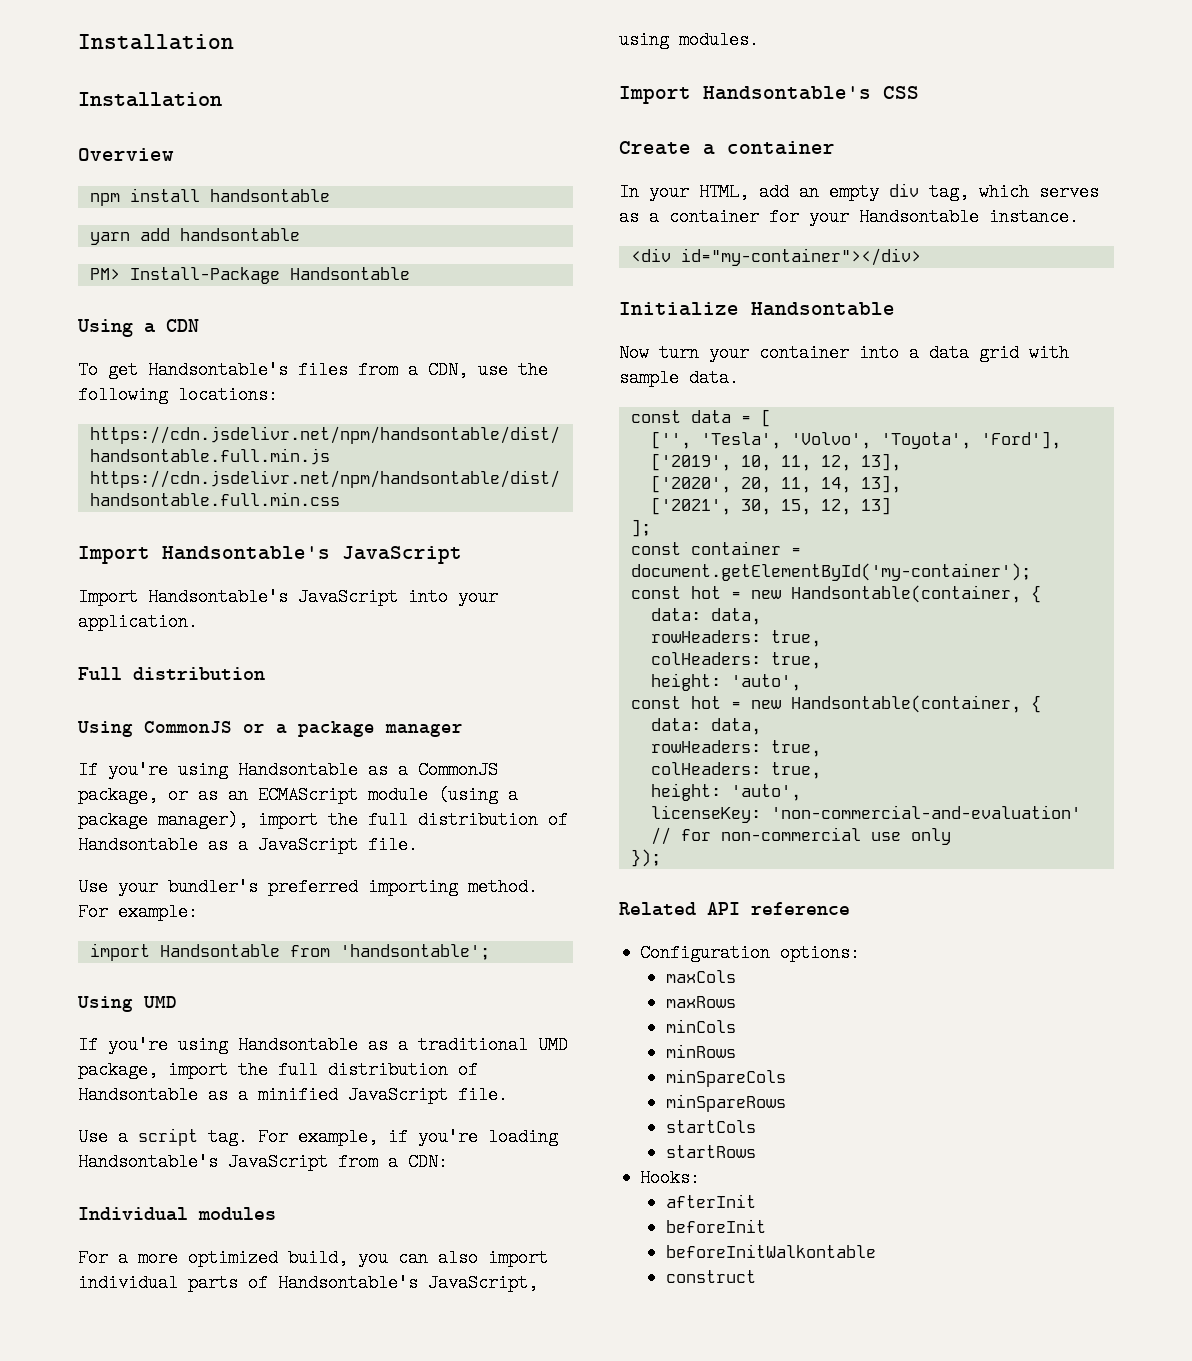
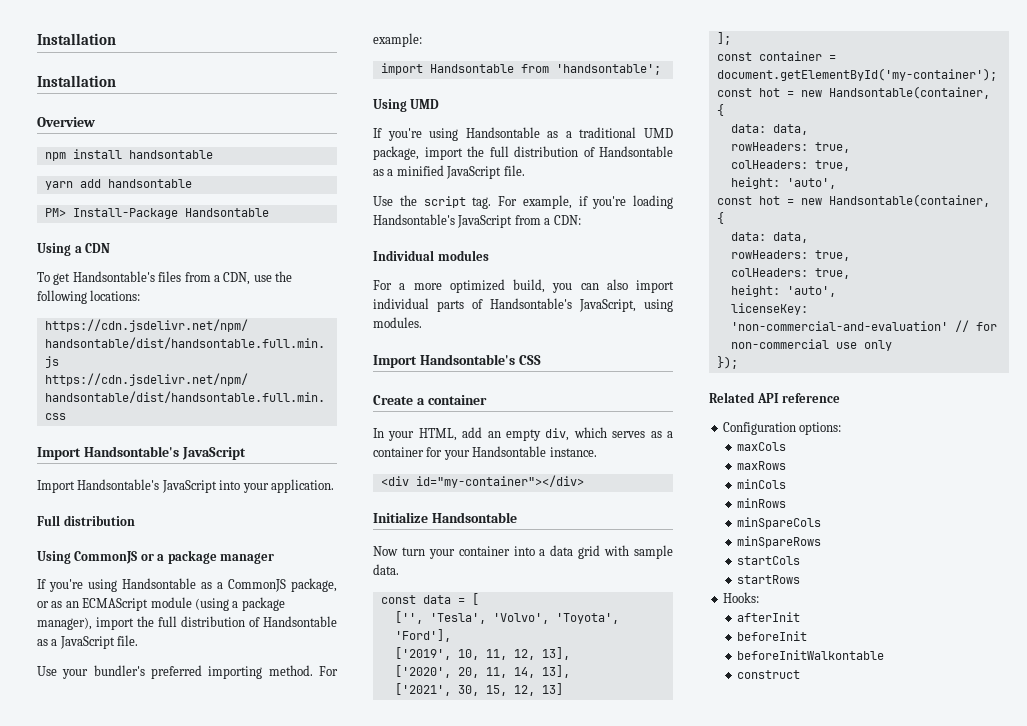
- Use a script tag.
+ Use the script tag.
- In your HTML, add an empty div tag, which serves as a container for your Handsontable instance.
+ In your HTML, add an empty div, which serves as a container for your Handsontable instance.

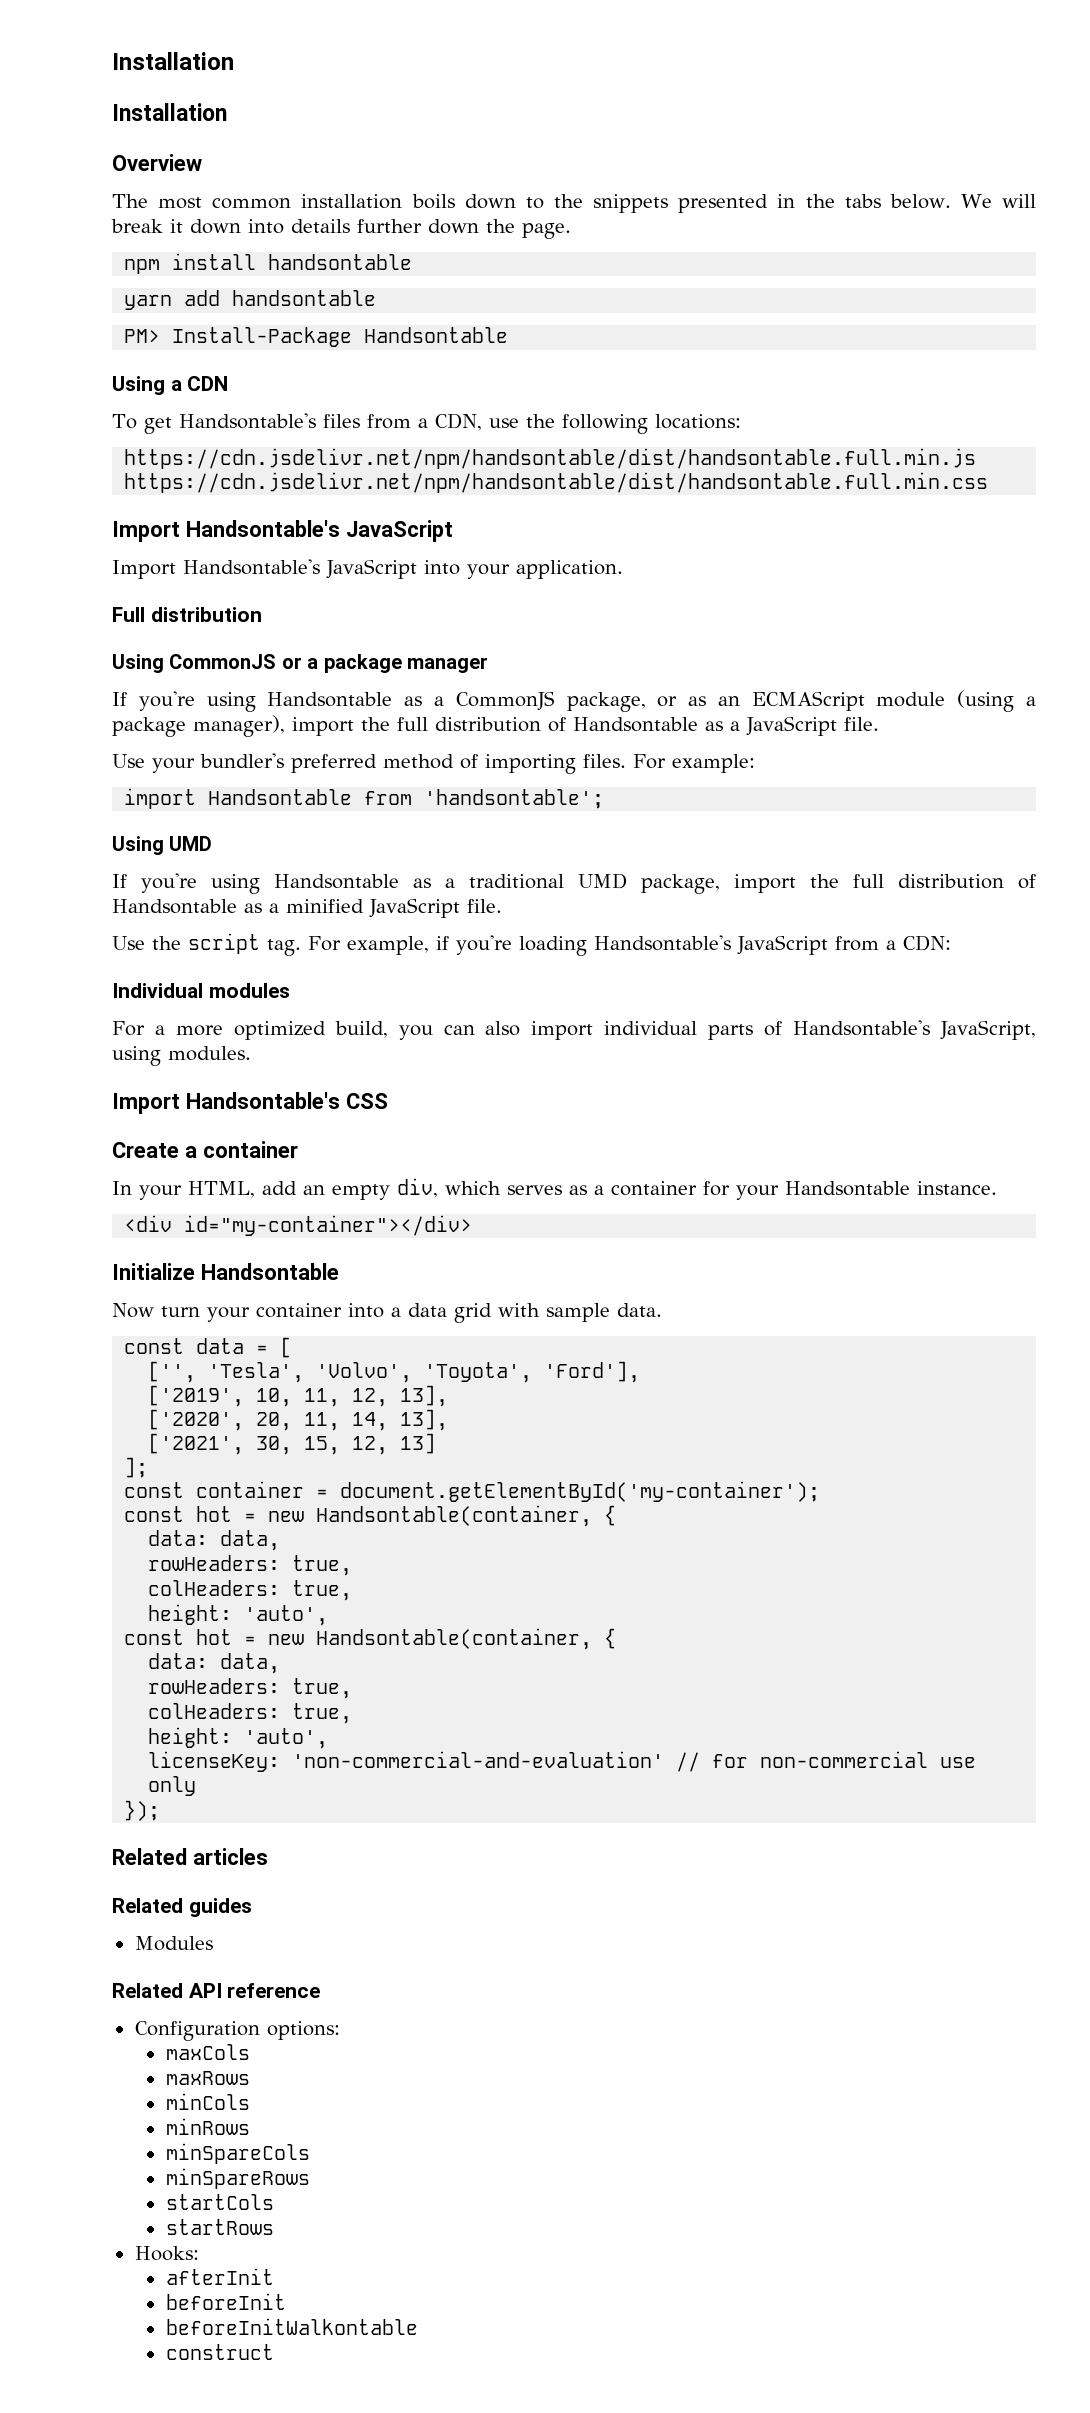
+ The most common installation boils down to the snippets presented in the tabs below. We will break it down into details further down the page.
- Use your bundler's preferred importing method.
+ Use your bundler's preferred method of importing files.
+ Related articles
+ Related guides
+ Modules

